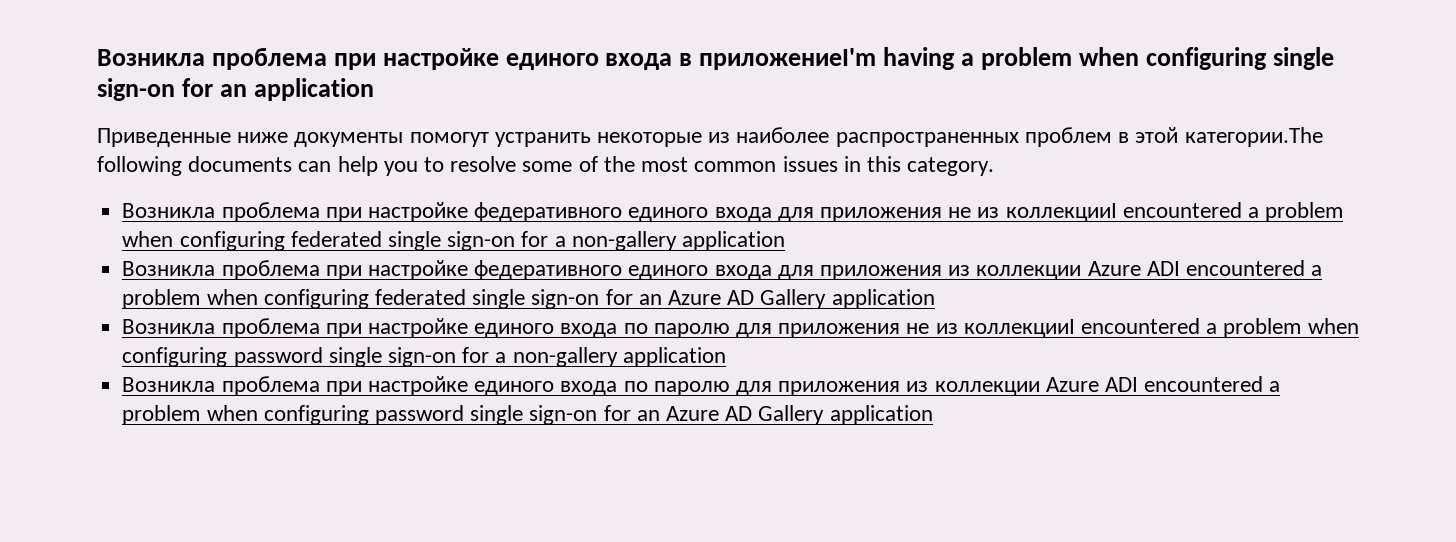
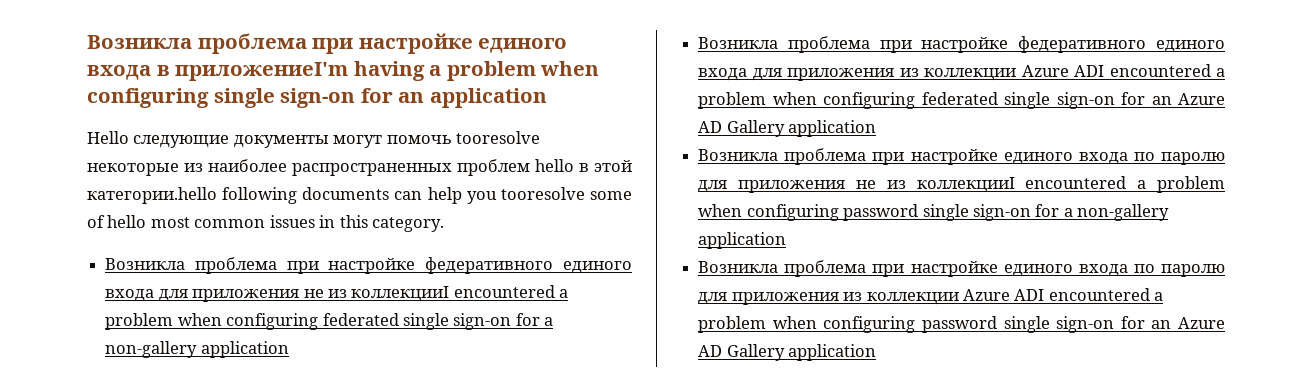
- Приведенные ниже документы помогут устранить некоторые из наиболее распространенных проблем в этой категории.The following documents can help you to resolve some of the most common issues in this category.
+ Hello следующие документы могут помочь tooresolve некоторые из наиболее распространенных проблем hello в этой категории.hello following documents can help you tooresolve some of hello most common issues in this category.

